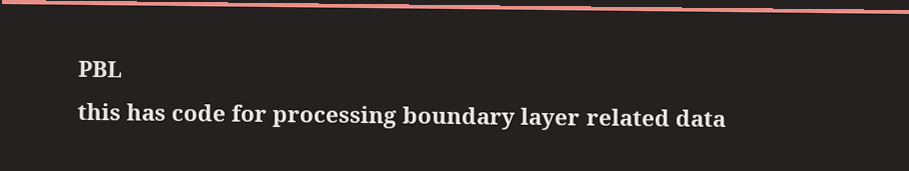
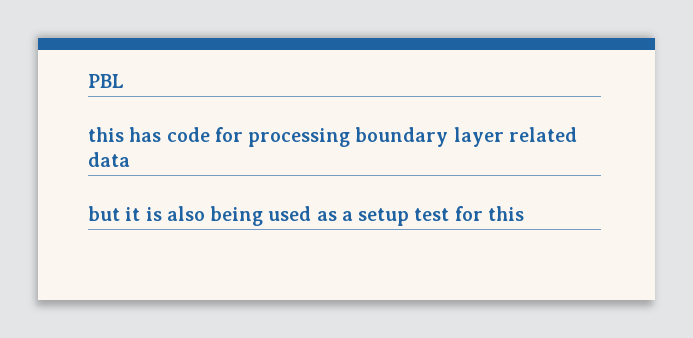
+ but it is also being used as a setup test for this

